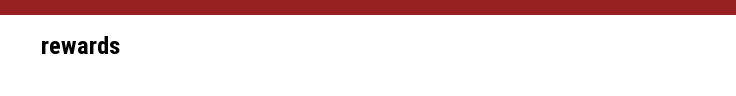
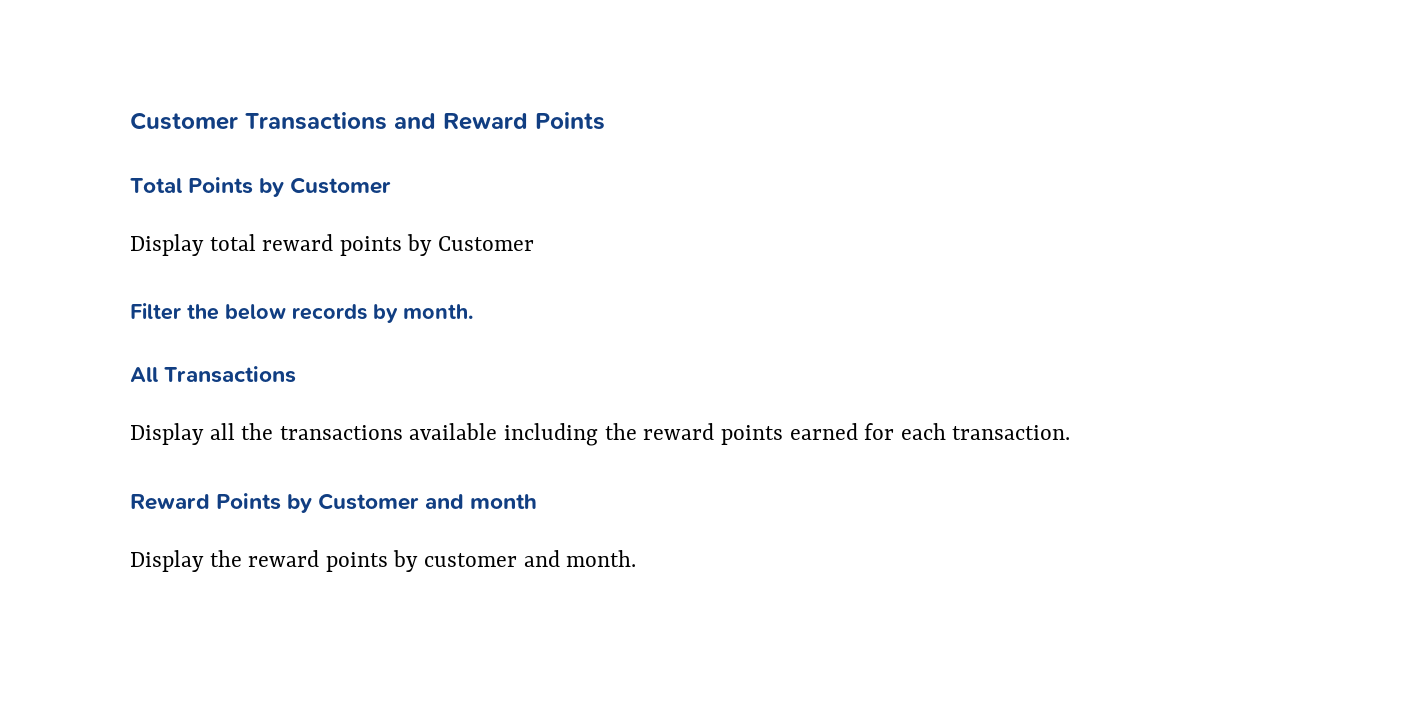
- rewards
+ Customer Transactions and Reward Points
+ Total Points by Customer
+ Display total reward points by Customer
+ Filter the below records by month.
+ All Transactions
+ Display all the transactions available including the reward points earned for each transaction.
+ Reward Points by Customer and month
+ Display the reward points by customer and month.

